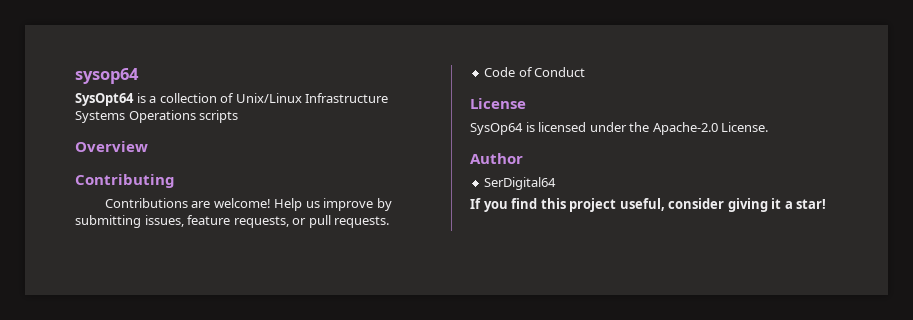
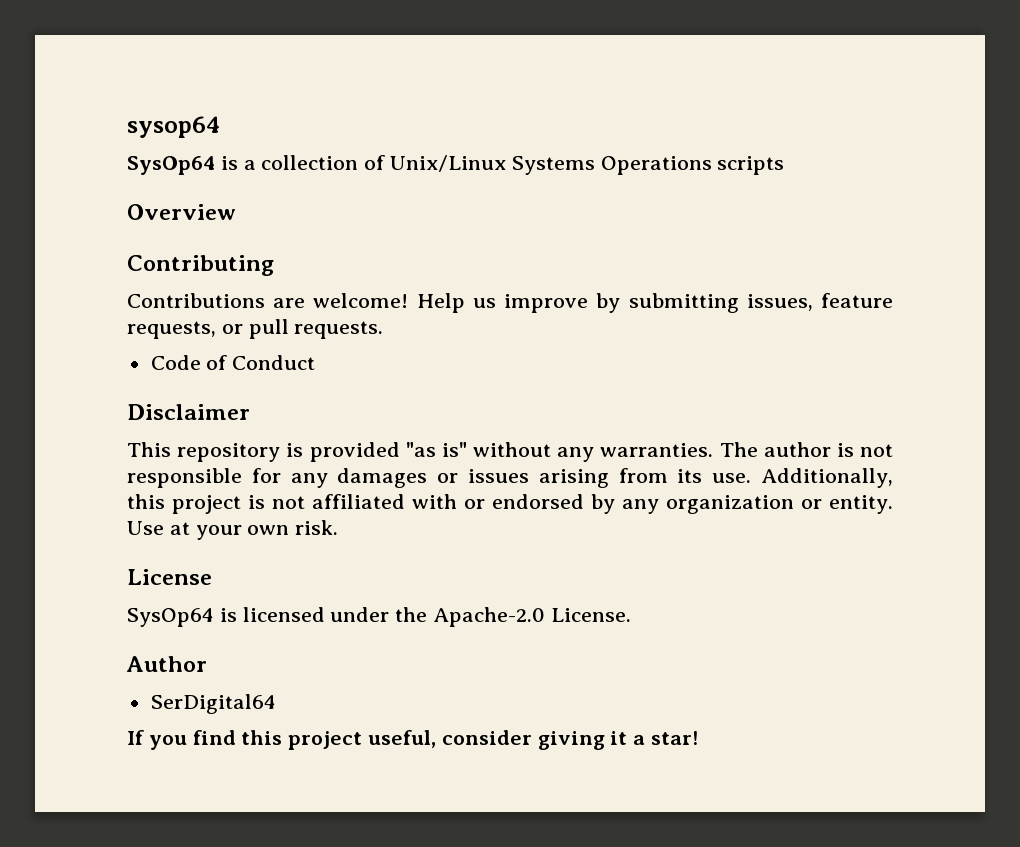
- SysOpt64 is a collection of Unix/Linux Infrastructure Systems Operations scripts
+ SysOp64 is a collection of Unix/Linux Systems Operations scripts
+ Disclaimer
+ This repository is provided "as is" without any warranties. The author is not responsible for any damages or issues arising from its use. Additionally, this project is not affiliated with or endorsed by any organization or entity. Use at your own risk.

